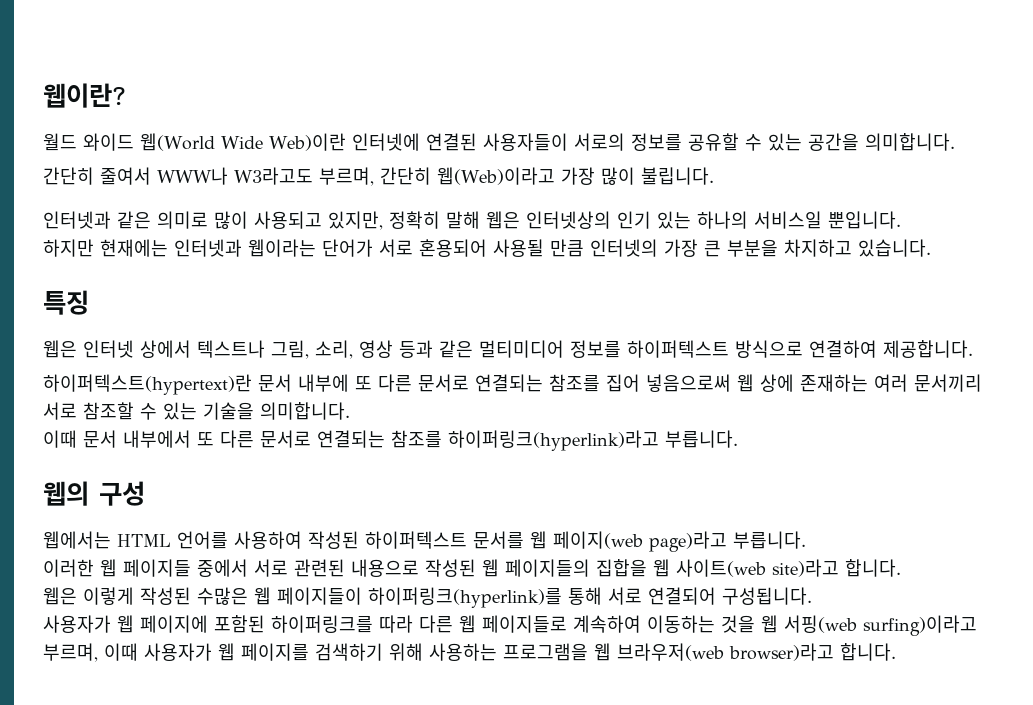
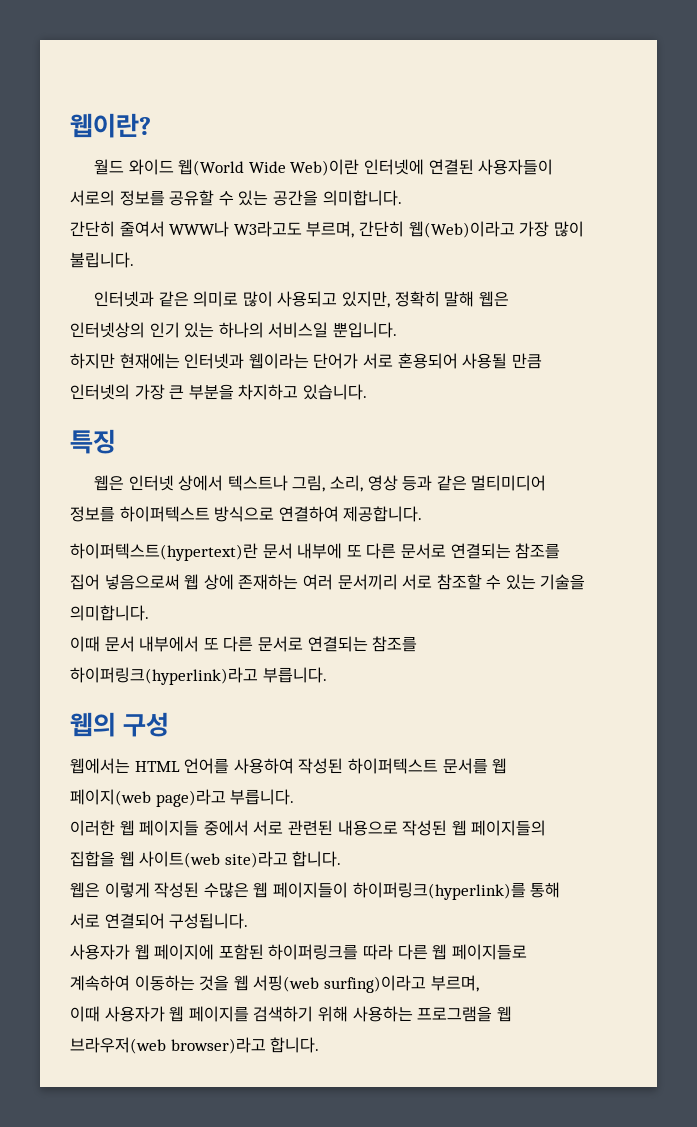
- 사용자가 웹 페이지에 포함된 하이퍼링크를 따라 다른 웹 페이지들로 계속하여 이동하는 것을 웹 서핑(web surfing)이라고 부르며, 이때 사용자가 웹 페이지를 검색하기 위해 사용하는 프로그램을 웹 브라우저(web browser)라고 합니다.
+ 사용자가 웹 페이지에 포함된 하이퍼링크를 따라 다른 웹 페이지들로 계속하여 이동하는 것을 웹 서핑(web surfing)이라고 부르며,
+ 이때 사용자가 웹 페이지를 검색하기 위해 사용하는 프로그램을 웹 브라우저(web browser)라고 합니다.

